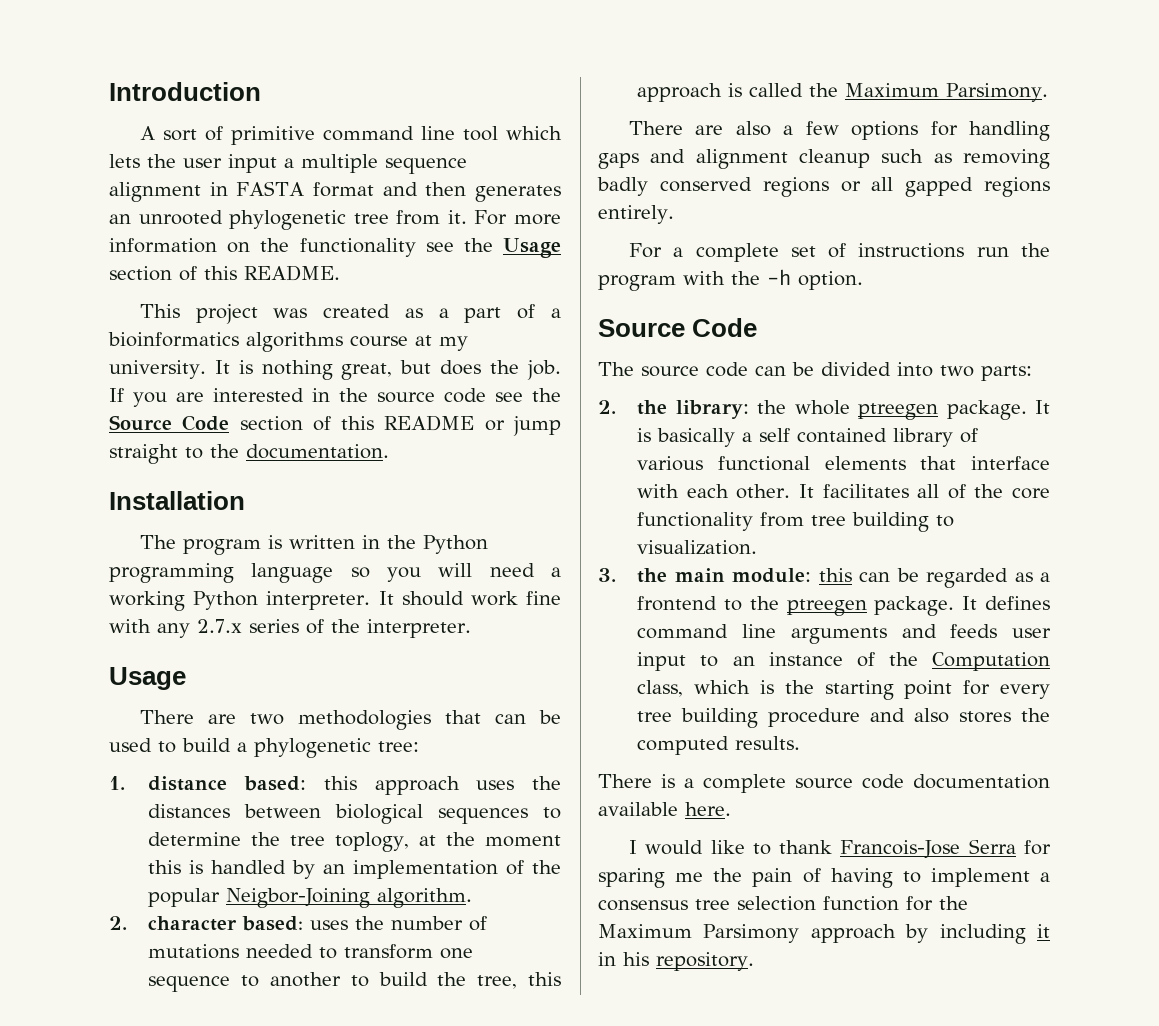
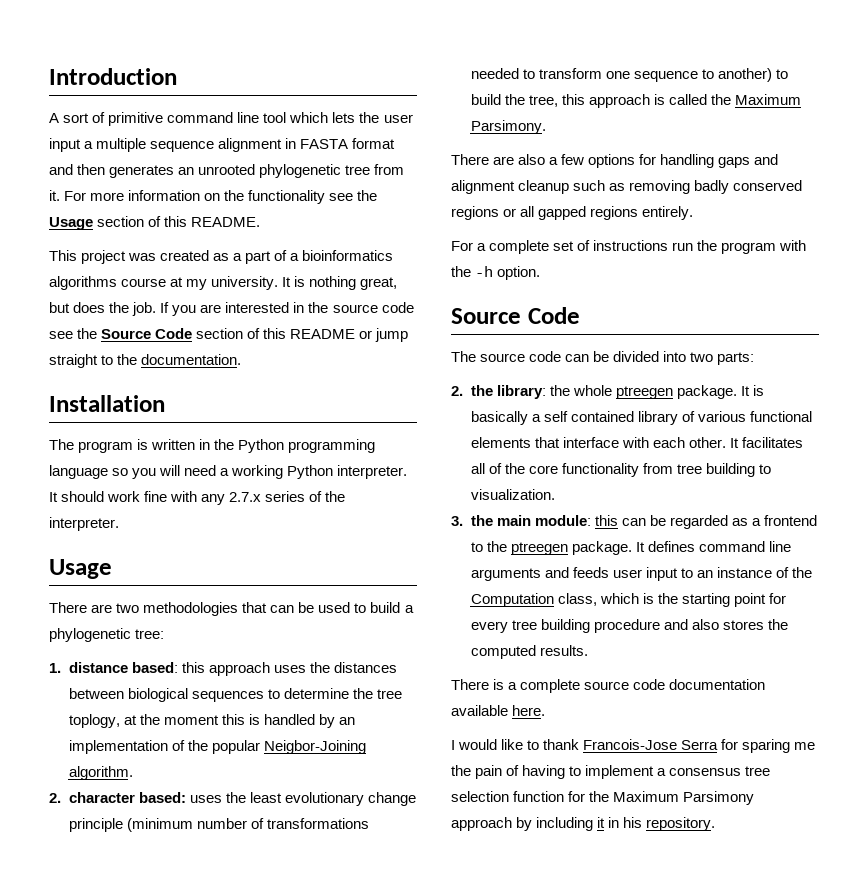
- 2. character based: uses the number of mutations needed to transform one sequence to another to build the tree, this approach is called the Maximum Parsimony.
+ 2. character based: uses the least evolutionary change principle (minimum number of transformations needed to transform one sequence to another) to build the tree, this approach is called the Maximum Parsimony.

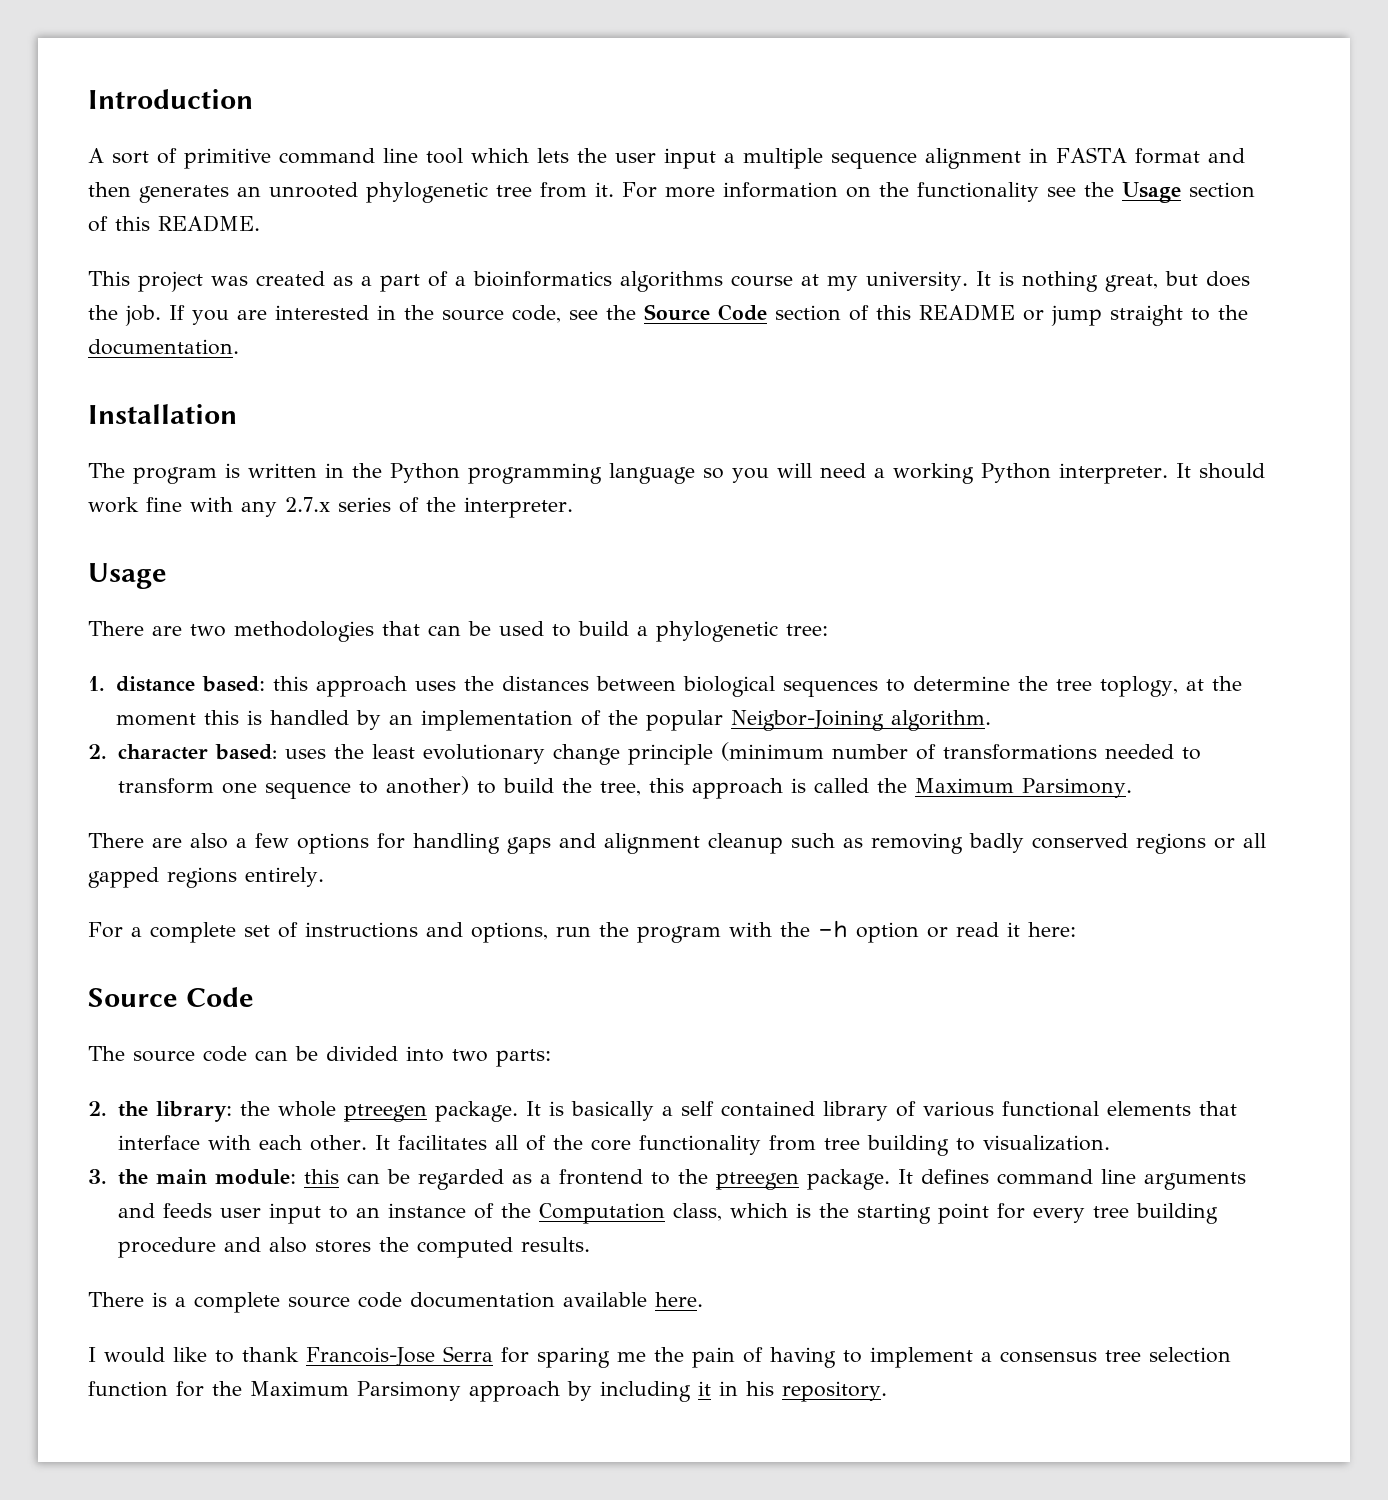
- If you are interested in the source code see the Source Code section of this README or jump straight to the documentation.
+ If you are interested in the source code, see the Source Code section of this README or jump straight to the documentation.
- For a complete set of instructions run the program with the -h option.
+ For a complete set of instructions and options, run the program with the -h option or read it here:

